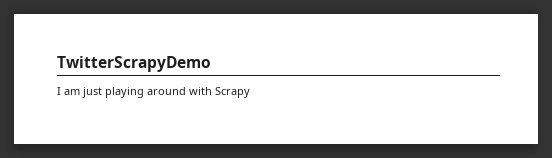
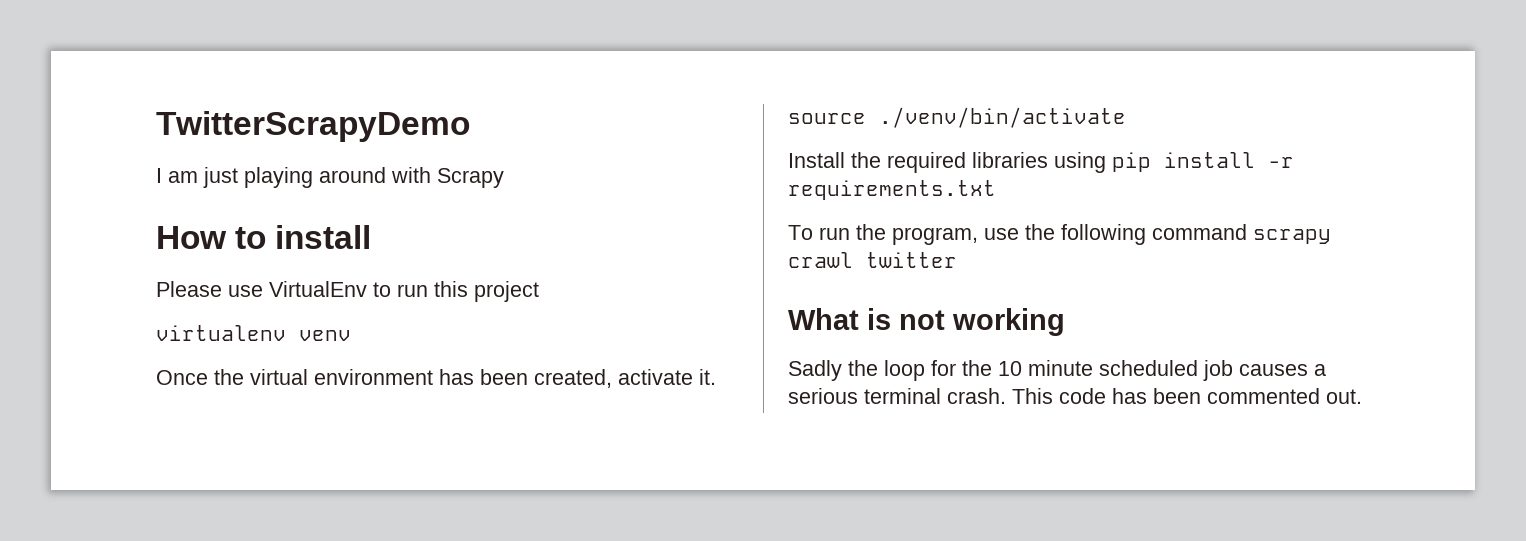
+ How to install
+ Please use VirtualEnv to run this project
+ virtualenv venv
+ Once the virtual environment has been created, activate it. source ./venv/bin/activate
+ Install the required libraries using pip install -r requirements.txt
+ To run the program, use the following command scrapy crawl twitter
+ What is not working
+ Sadly the loop for the 10 minute scheduled job causes a serious terminal crash. This code has been commented out.

